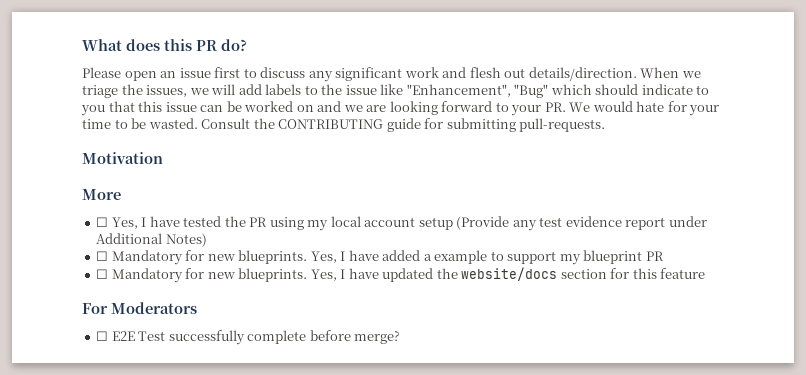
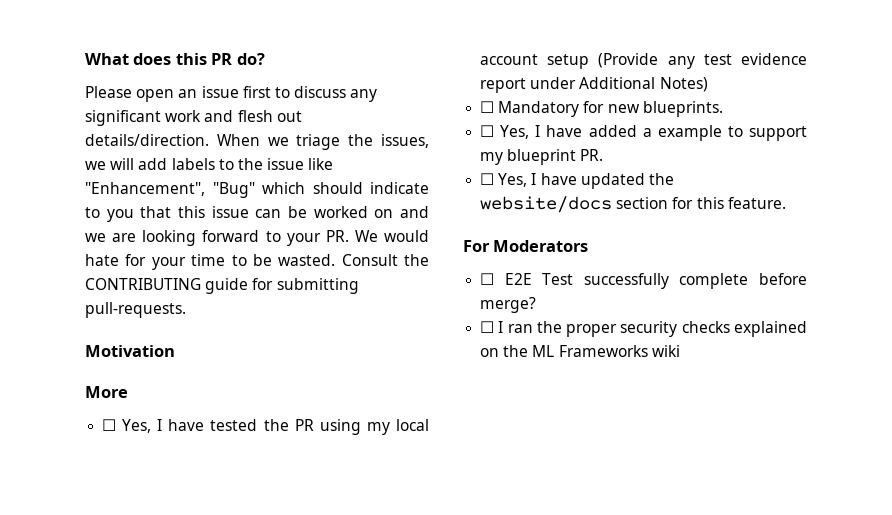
- ☐ Mandatory for new blueprints. Yes, I have added a example to support my blueprint PR
- ☐ Mandatory for new blueprints. Yes, I have updated the website/docs section for this feature
+ ☐ Mandatory for new blueprints.
+ ☐ Yes, I have added a example to support my blueprint PR.
+ ☐ Yes, I have updated the website/docs section for this feature.
+ ☐ I ran the proper security checks explained on the ML Frameworks wiki

